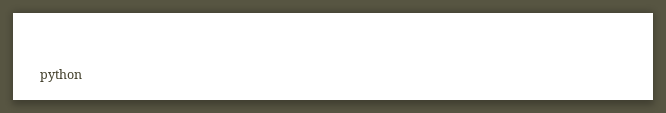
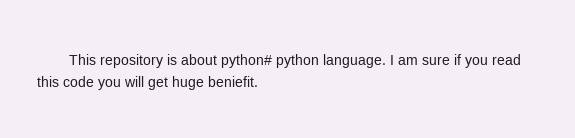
- python
+ This repository is about python# python language. I am sure if you read this code you will get huge beniefit.

